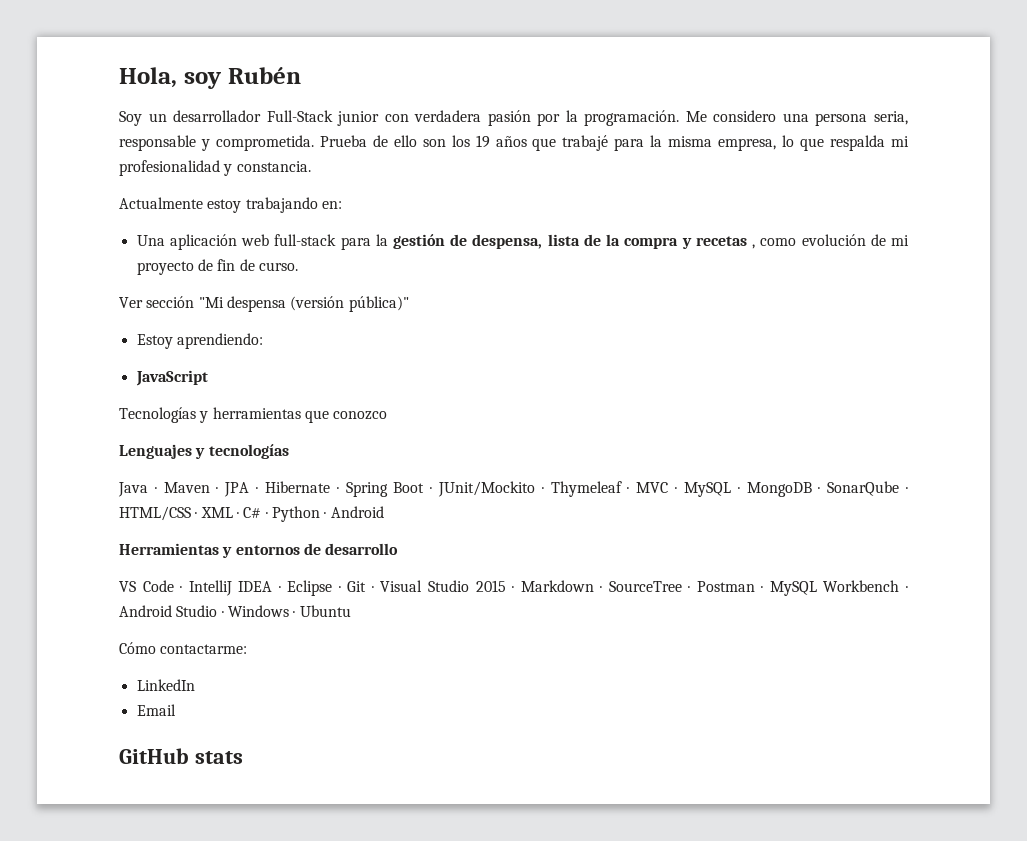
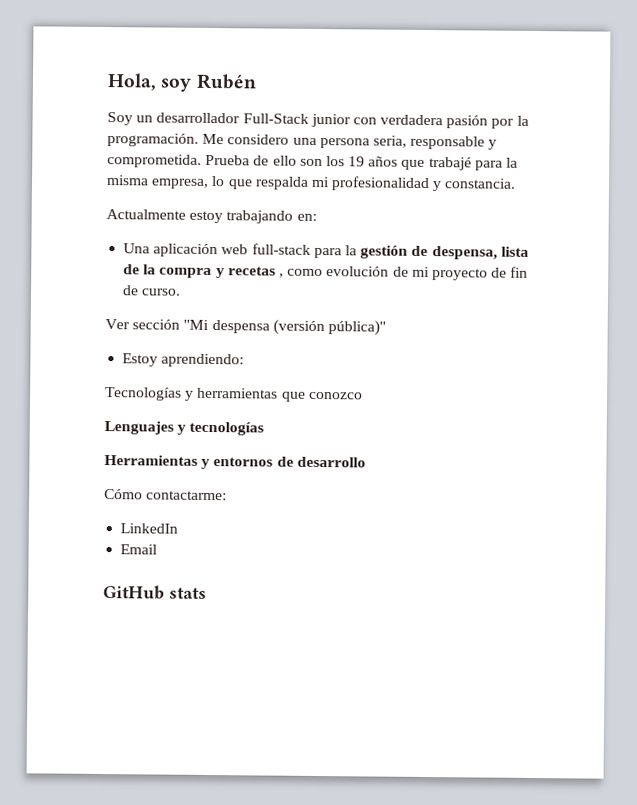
- JavaScript
- Java · Maven · JPA · Hibernate · Spring Boot · JUnit/Mockito · Thymeleaf · MVC · MySQL · MongoDB · SonarQube · HTML/CSS · XML · C# · Python · Android
- VS Code · IntelliJ IDEA · Eclipse · Git · Visual Studio 2015 · Markdown · SourceTree · Postman · MySQL Workbench · Android Studio · Windows · Ubuntu

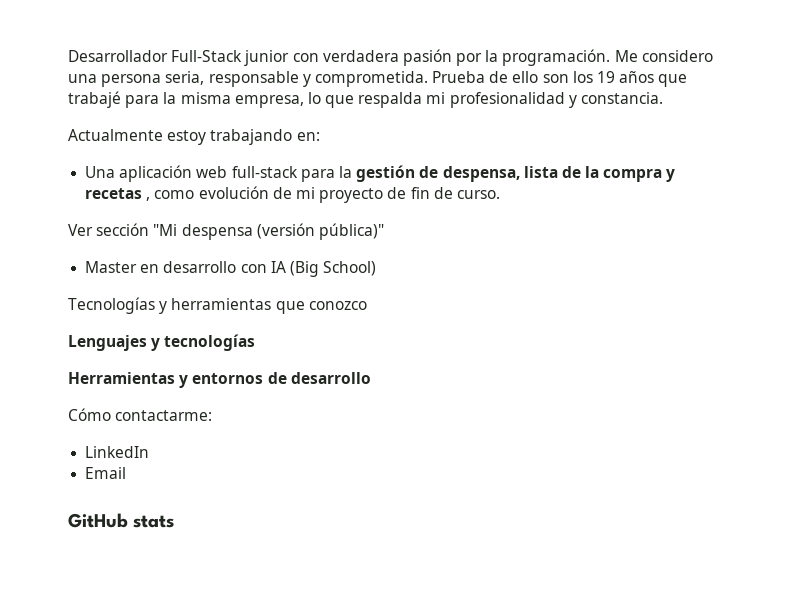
- Hola, soy Rubén
- Soy un desarrollador Full-Stack junior con verdadera pasión por la programación.
+ Desarrollador Full-Stack junior con verdadera pasión por la programación.
- Estoy aprendiendo:
+ Master en desarrollo con IA (Big School)

